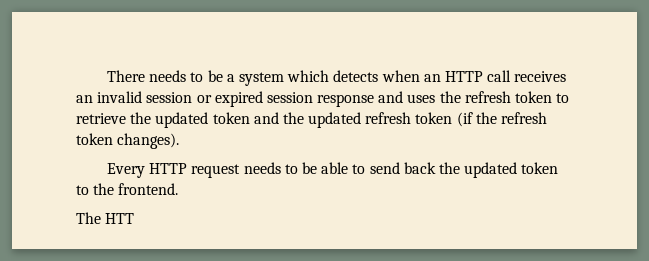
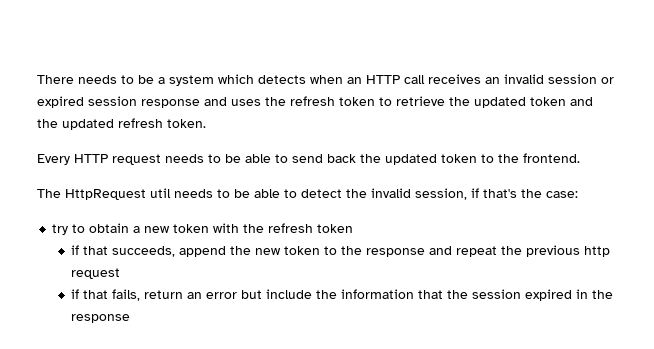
- There needs to be a system which detects when an HTTP call receives an invalid session or expired session response and uses the refresh token to retrieve the updated token and the updated refresh token (if the refresh token changes).
+ There needs to be a system which detects when an HTTP call receives an invalid session or expired session response and uses the refresh token to retrieve the updated token and the updated refresh token.
- The HTT
+ The HttpRequest util needs to be able to detect the invalid session, if that's the case:
+ try to obtain a new token with the refresh token
+ if that succeeds, append the new token to the response and repeat the previous http request
+ if that fails, return an error but include the information that the session expired in the response

